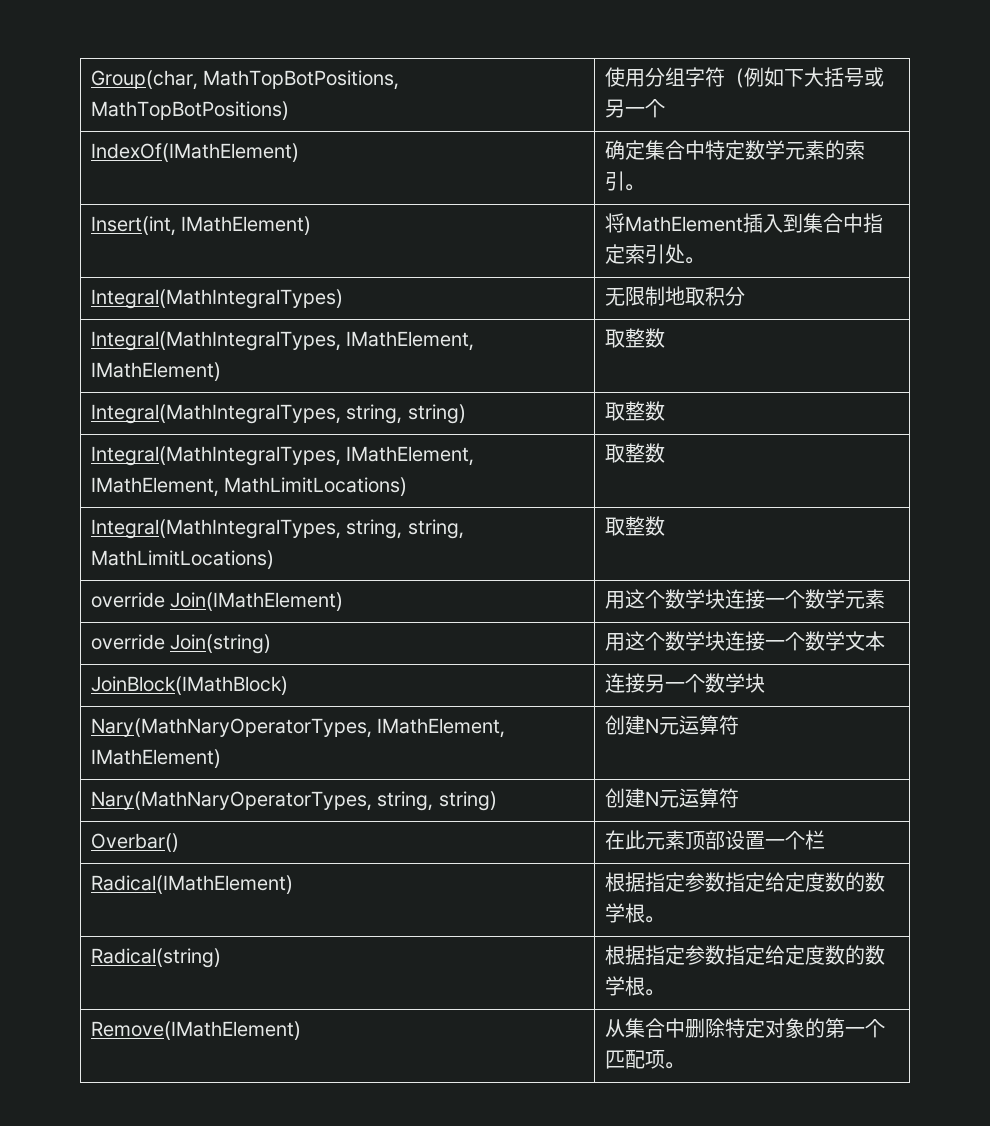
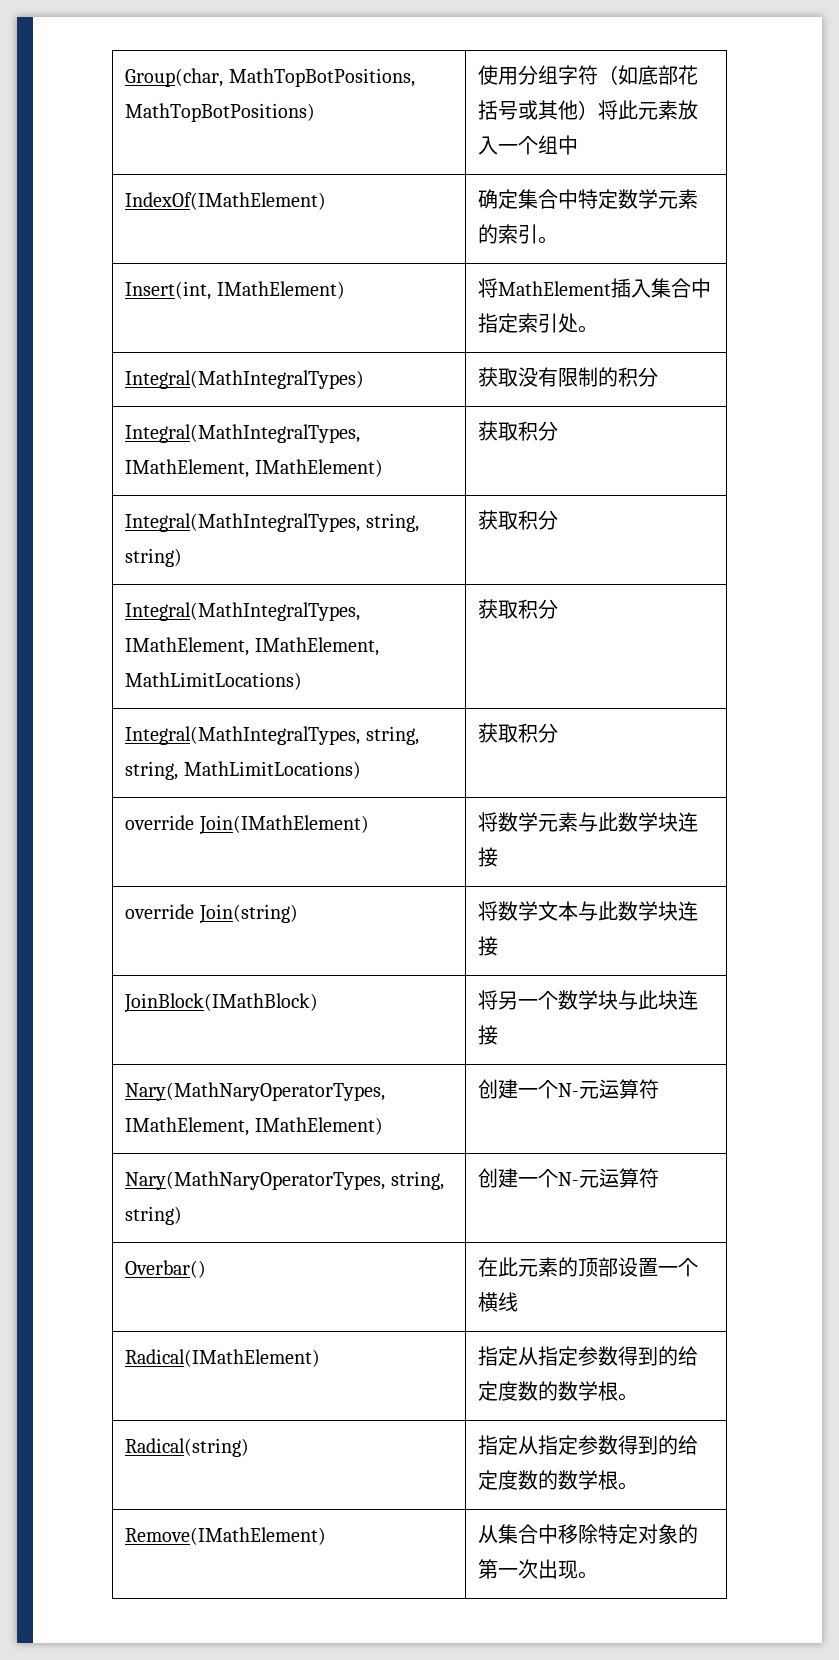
- Group(char, MathTopBotPositions, MathTopBotPositions) | 使用分组字符（例如下大括号或另一个
+ Group(char, MathTopBotPositions, MathTopBotPositions) | 使用分组字符（如底部花括号或其他）将此元素放入一个组中
- Insert(int, IMathElement) | 将MathElement插入到集合中指定索引处。
+ Insert(int, IMathElement) | 将MathElement插入集合中指定索引处。
- Integral(MathIntegralTypes) | 无限制地取积分
+ Integral(MathIntegralTypes) | 获取没有限制的积分
- Integral(MathIntegralTypes, IMathElement, IMathElement) | 取整数
+ Integral(MathIntegralTypes, IMathElement, IMathElement) | 获取积分
- Integral(MathIntegralTypes, string, string) | 取整数
+ Integral(MathIntegralTypes, string, string) | 获取积分
- Integral(MathIntegralTypes, IMathElement, IMathElement, MathLimitLocations) | 取整数
+ Integral(MathIntegralTypes, IMathElement, IMathElement, MathLimitLocations) | 获取积分
- Integral(MathIntegralTypes, string, string, MathLimitLocations) | 取整数
+ Integral(MathIntegralTypes, string, string, MathLimitLocations) | 获取积分
- override Join(IMathElement) | 用这个数学块连接一个数学元素
+ override Join(IMathElement) | 将数学元素与此数学块连接
- override Join(string) | 用这个数学块连接一个数学文本
+ override Join(string) | 将数学文本与此数学块连接
- JoinBlock(IMathBlock) | 连接另一个数学块
+ JoinBlock(IMathBlock) | 将另一个数学块与此块连接
- Nary(MathNaryOperatorTypes, IMathElement, IMathElement) | 创建N元运算符
+ Nary(MathNaryOperatorTypes, IMathElement, IMathElement) | 创建一个N-元运算符
- Nary(MathNaryOperatorTypes, string, string) | 创建N元运算符
+ Nary(MathNaryOperatorTypes, string, string) | 创建一个N-元运算符
- Overbar() | 在此元素顶部设置一个栏
+ Overbar() | 在此元素的顶部设置一个横线
- Radical(IMathElement) | 根据指定参数指定给定度数的数学根。
+ Radical(IMathElement) | 指定从指定参数得到的给定度数的数学根。
- Radical(string) | 根据指定参数指定给定度数的数学根。
+ Radical(string) | 指定从指定参数得到的给定度数的数学根。
- Remove(IMathElement) | 从集合中删除特定对象的第一个匹配项。
+ Remove(IMathElement) | 从集合中移除特定对象的第一次出现。

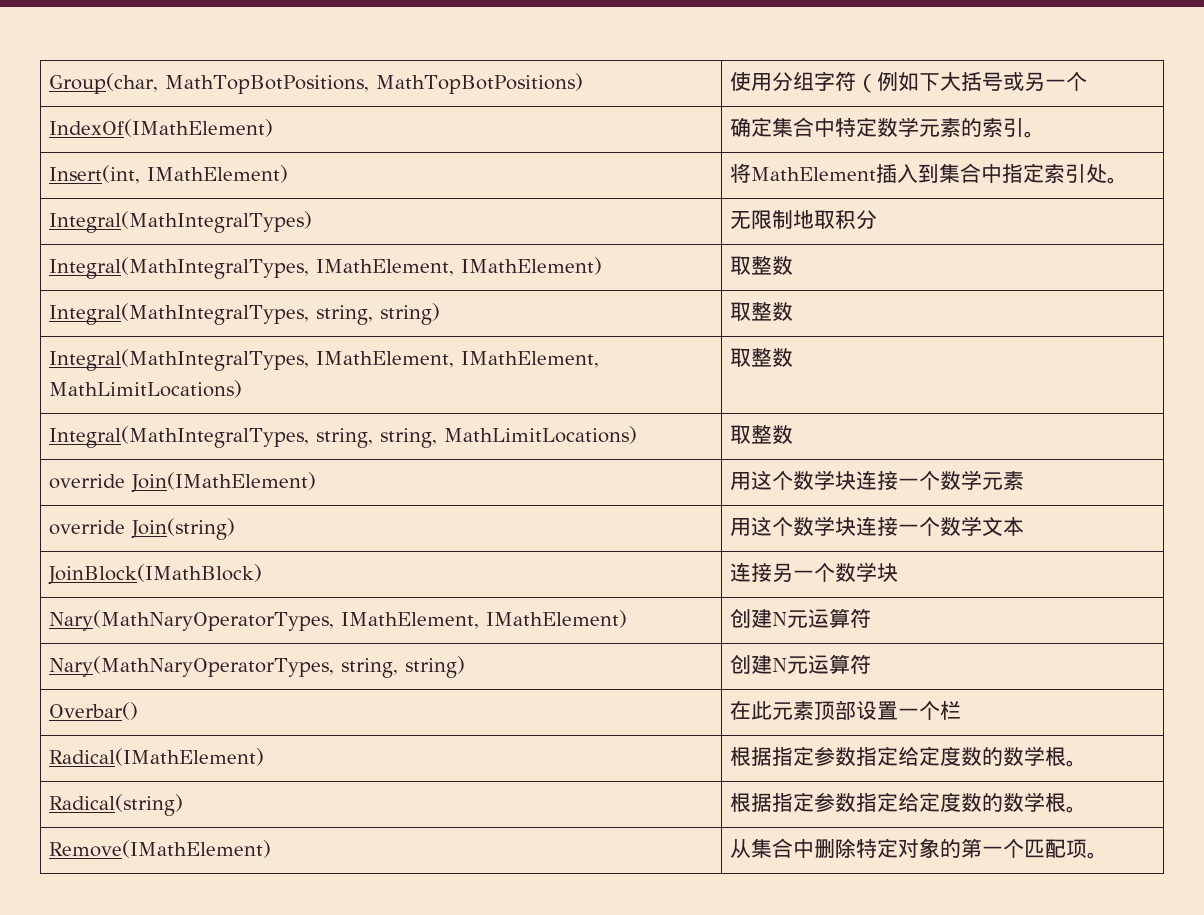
- Group(char, MathTopBotPositions, MathTopBotPositions) | 使用分组字符（如底部花括号或其他）将此元素放入一个组中
+ Group(char, MathTopBotPositions, MathTopBotPositions) | 使用分组字符（例如下大括号或另一个
- Insert(int, IMathElement) | 将MathElement插入集合中指定索引处。
+ Insert(int, IMathElement) | 将MathElement插入到集合中指定索引处。
- Integral(MathIntegralTypes) | 获取没有限制的积分
+ Integral(MathIntegralTypes) | 无限制地取积分
- Integral(MathIntegralTypes, IMathElement, IMathElement) | 获取积分
+ Integral(MathIntegralTypes, IMathElement, IMathElement) | 取整数
- Integral(MathIntegralTypes, string, string) | 获取积分
+ Integral(MathIntegralTypes, string, string) | 取整数
- Integral(MathIntegralTypes, IMathElement, IMathElement, MathLimitLocations) | 获取积分
+ Integral(MathIntegralTypes, IMathElement, IMathElement, MathLimitLocations) | 取整数
- Integral(MathIntegralTypes, string, string, MathLimitLocations) | 获取积分
+ Integral(MathIntegralTypes, string, string, MathLimitLocations) | 取整数
- override Join(IMathElement) | 将数学元素与此数学块连接
+ override Join(IMathElement) | 用这个数学块连接一个数学元素
- override Join(string) | 将数学文本与此数学块连接
+ override Join(string) | 用这个数学块连接一个数学文本
- JoinBlock(IMathBlock) | 将另一个数学块与此块连接
+ JoinBlock(IMathBlock) | 连接另一个数学块
- Nary(MathNaryOperatorTypes, IMathElement, IMathElement) | 创建一个N-元运算符
+ Nary(MathNaryOperatorTypes, IMathElement, IMathElement) | 创建N元运算符
- Nary(MathNaryOperatorTypes, string, string) | 创建一个N-元运算符
+ Nary(MathNaryOperatorTypes, string, string) | 创建N元运算符
- Overbar() | 在此元素的顶部设置一个横线
+ Overbar() | 在此元素顶部设置一个栏
- Radical(IMathElement) | 指定从指定参数得到的给定度数的数学根。
+ Radical(IMathElement) | 根据指定参数指定给定度数的数学根。
- Radical(string) | 指定从指定参数得到的给定度数的数学根。
+ Radical(string) | 根据指定参数指定给定度数的数学根。
- Remove(IMathElement) | 从集合中移除特定对象的第一次出现。
+ Remove(IMathElement) | 从集合中删除特定对象的第一个匹配项。

